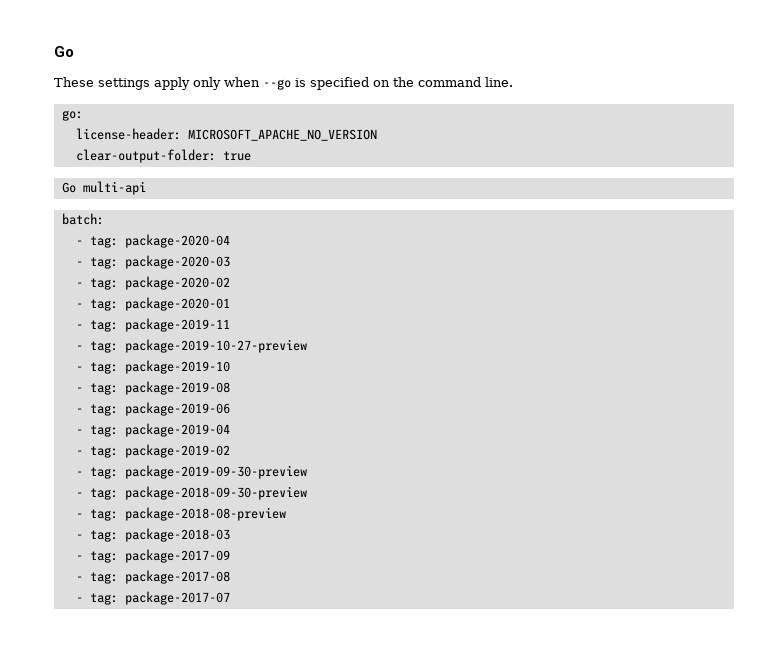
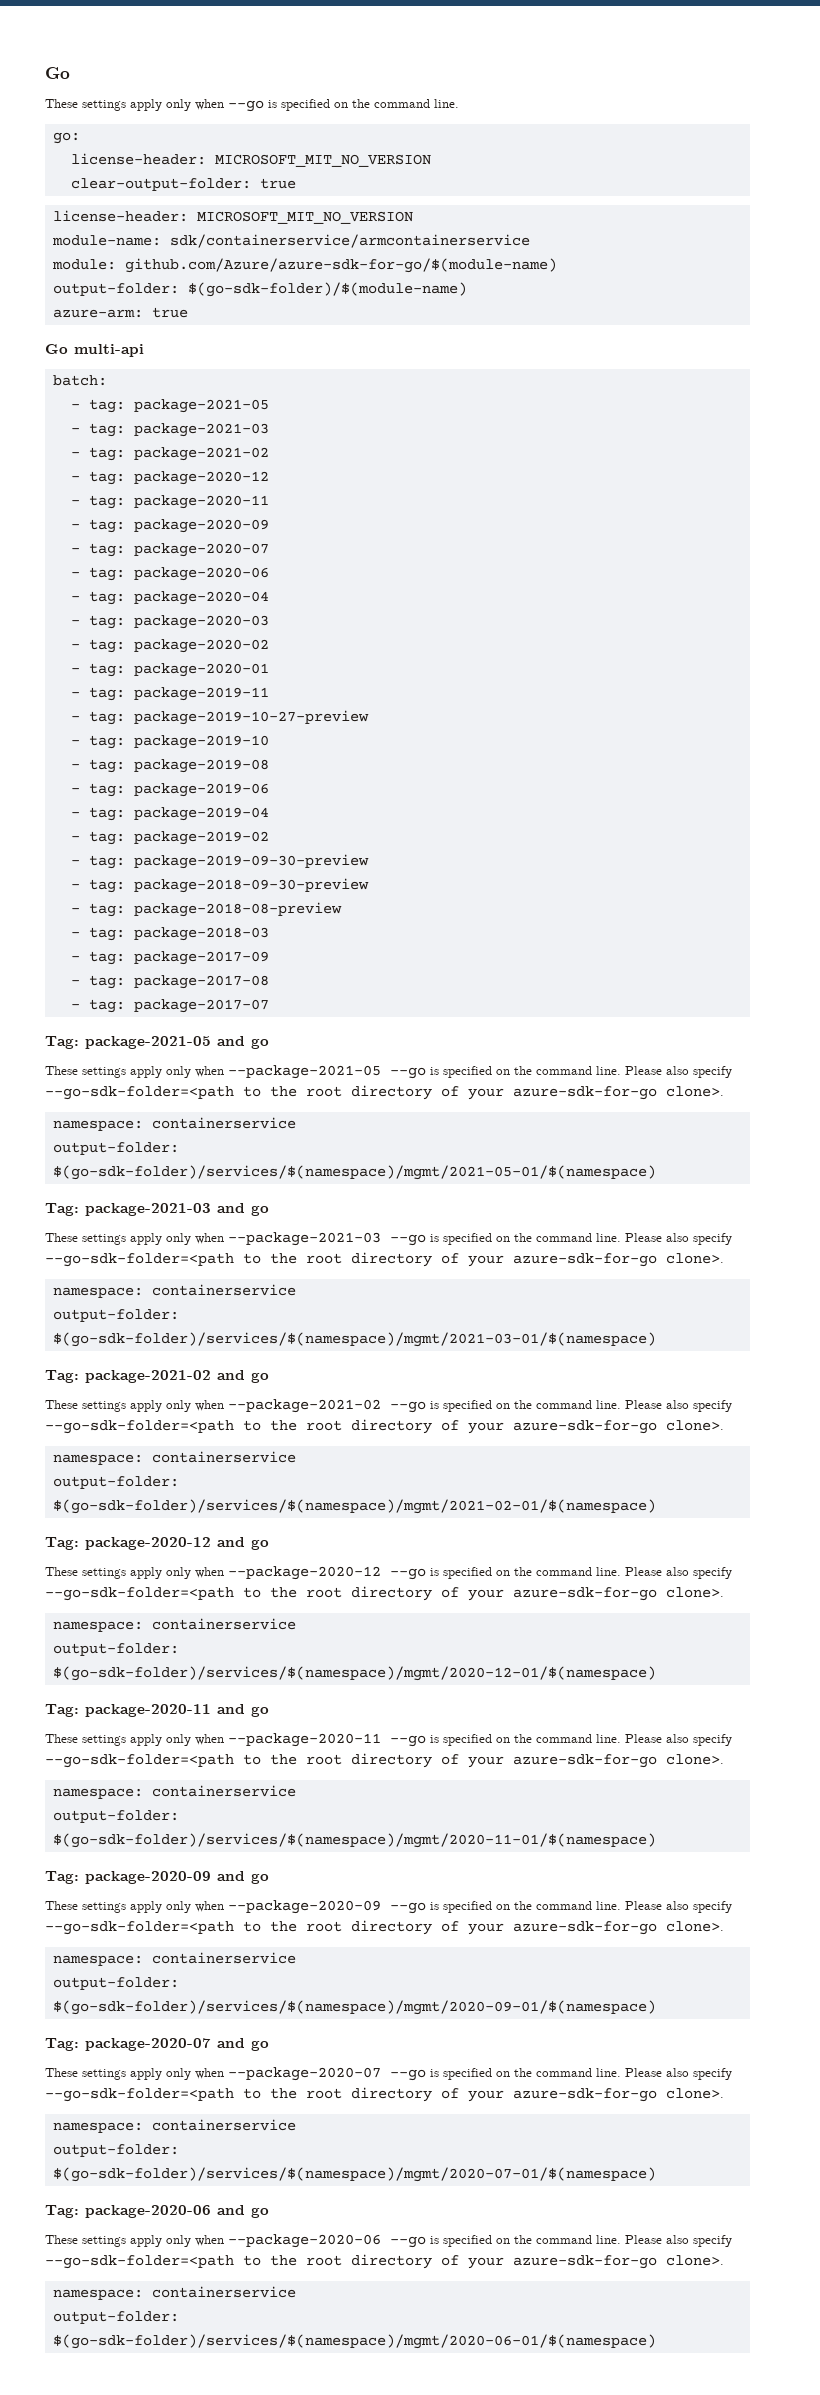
  go:
- license-header: MICROSOFT_APACHE_NO_VERSION
+ license-header: MICROSOFT_MIT_NO_VERSION
  clear-output-folder: true
+ license-header: MICROSOFT_MIT_NO_VERSION
+ module-name: sdk/containerservice/armcontainerservice
+ module: github.com/Azure/azure-sdk-for-go/$(module-name)
+ output-folder: $(go-sdk-folder)/$(module-name)
+ azure-arm: true
  Go multi-api
  batch:
+ - tag: package-2021-05
+ - tag: package-2021-03
+ - tag: package-2021-02
+ - tag: package-2020-12
+ - tag: package-2020-11
+ - tag: package-2020-09
+ - tag: package-2020-07
+ - tag: package-2020-06
+ Tag: package-2021-05 and go
+ These settings apply only when --package-2021-05 --go is specified on the command line. Please also specify --go-sdk-folder=<path to the root directory of your azure-sdk-for-go clone>.
+ namespace: containerservice
+ output-folder: $(go-sdk-folder)/services/$(namespace)/mgmt/2021-05-01/$(namespace)
+ Tag: package-2021-03 and go
+ These settings apply only when --package-2021-03 --go is specified on the command line. Please also specify --go-sdk-folder=<path to the root directory of your azure-sdk-for-go clone>.
+ namespace: containerservice
+ output-folder: $(go-sdk-folder)/services/$(namespace)/mgmt/2021-03-01/$(namespace)
+ Tag: package-2021-02 and go
+ These settings apply only when --package-2021-02 --go is specified on the command line. Please also specify --go-sdk-folder=<path to the root directory of your azure-sdk-for-go clone>.
+ namespace: containerservice
+ output-folder: $(go-sdk-folder)/services/$(namespace)/mgmt/2021-02-01/$(namespace)
+ Tag: package-2020-12 and go
+ These settings apply only when --package-2020-12 --go is specified on the command line. Please also specify --go-sdk-folder=<path to the root directory of your azure-sdk-for-go clone>.
+ namespace: containerservice
+ output-folder: $(go-sdk-folder)/services/$(namespace)/mgmt/2020-12-01/$(namespace)
+ Tag: package-2020-11 and go
+ These settings apply only when --package-2020-11 --go is specified on the command line. Please also specify --go-sdk-folder=<path to the root directory of your azure-sdk-for-go clone>.
+ namespace: containerservice
+ output-folder: $(go-sdk-folder)/services/$(namespace)/mgmt/2020-11-01/$(namespace)
+ Tag: package-2020-09 and go
+ These settings apply only when --package-2020-09 --go is specified on the command line. Please also specify --go-sdk-folder=<path to the root directory of your azure-sdk-for-go clone>.
+ namespace: containerservice
+ output-folder: $(go-sdk-folder)/services/$(namespace)/mgmt/2020-09-01/$(namespace)
+ Tag: package-2020-07 and go
+ These settings apply only when --package-2020-07 --go is specified on the command line. Please also specify --go-sdk-folder=<path to the root directory of your azure-sdk-for-go clone>.
+ namespace: containerservice
+ output-folder: $(go-sdk-folder)/services/$(namespace)/mgmt/2020-07-01/$(namespace)
+ Tag: package-2020-06 and go
+ These settings apply only when --package-2020-06 --go is specified on the command line. Please also specify --go-sdk-folder=<path to the root directory of your azure-sdk-for-go clone>.
+ namespace: containerservice
+ output-folder: $(go-sdk-folder)/services/$(namespace)/mgmt/2020-06-01/$(namespace)

